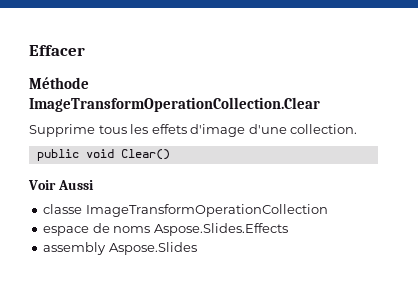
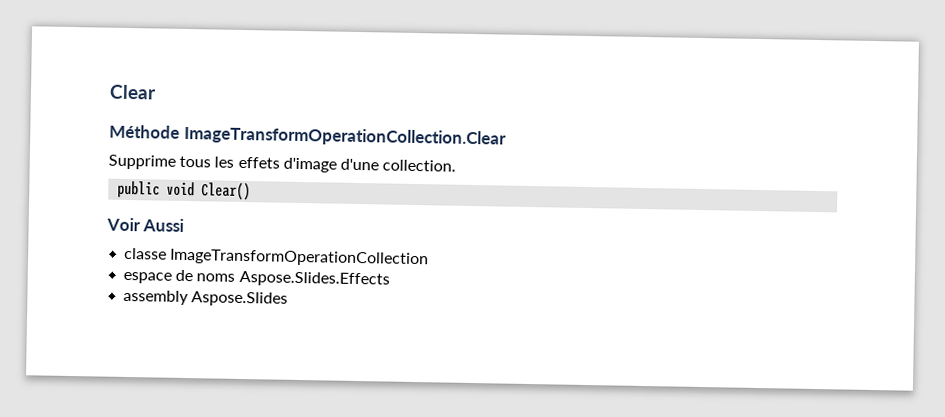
- Effacer
+ Clear

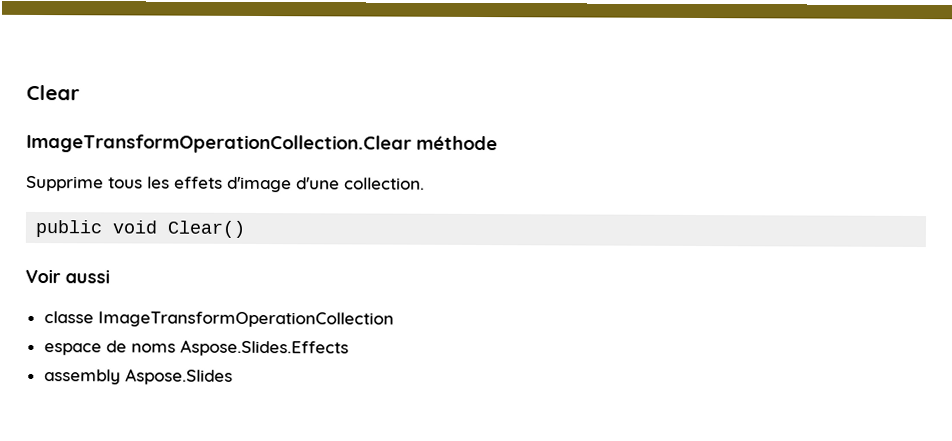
- Méthode ImageTransformOperationCollection.Clear
+ ImageTransformOperationCollection.Clear méthode
- Voir Aussi
+ Voir aussi

